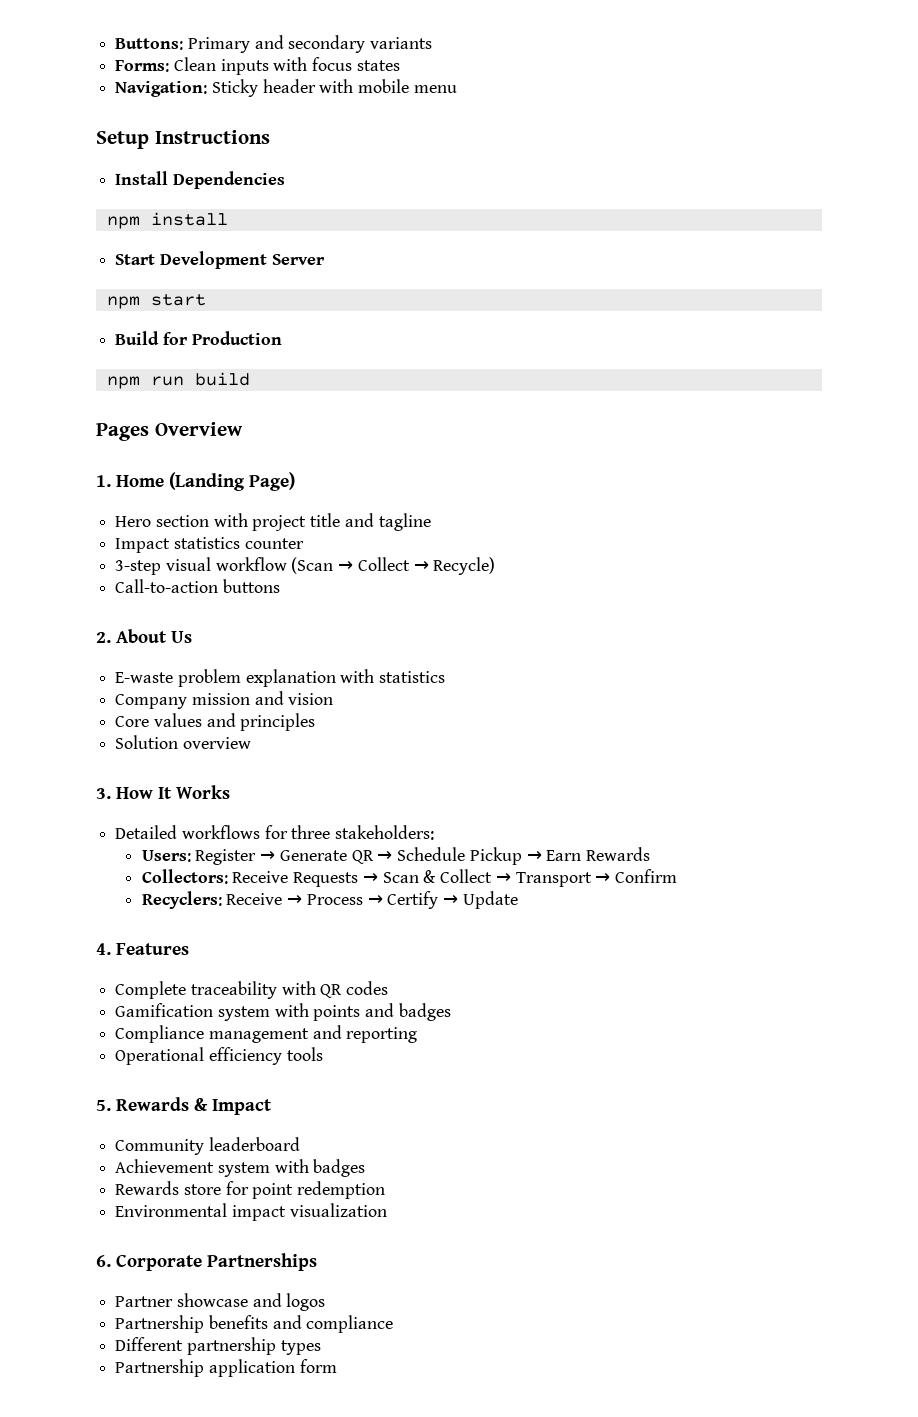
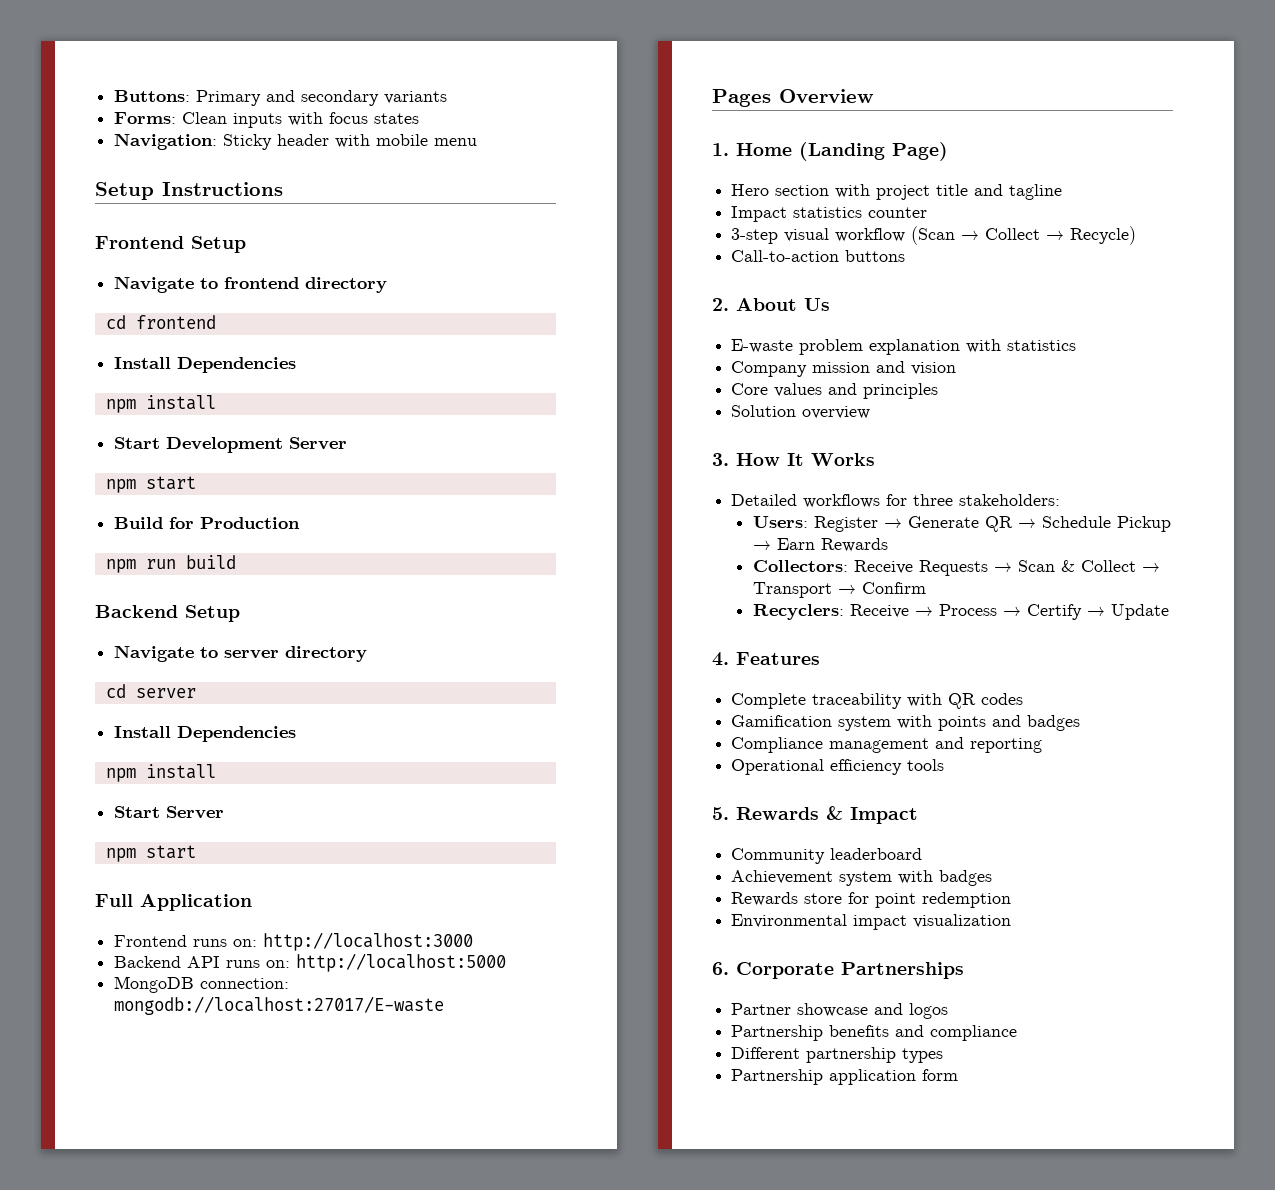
+ Frontend Setup
+ Navigate to frontend directory
+ cd frontend
+ Backend Setup
+ Navigate to server directory
+ cd server
+ Install Dependencies
+ npm install
+ Start Server
+ npm start
+ Full Application
+ Frontend runs on: http://localhost:3000
+ Backend API runs on: http://localhost:5000
+ MongoDB connection: mongodb://localhost:27017/E-waste

